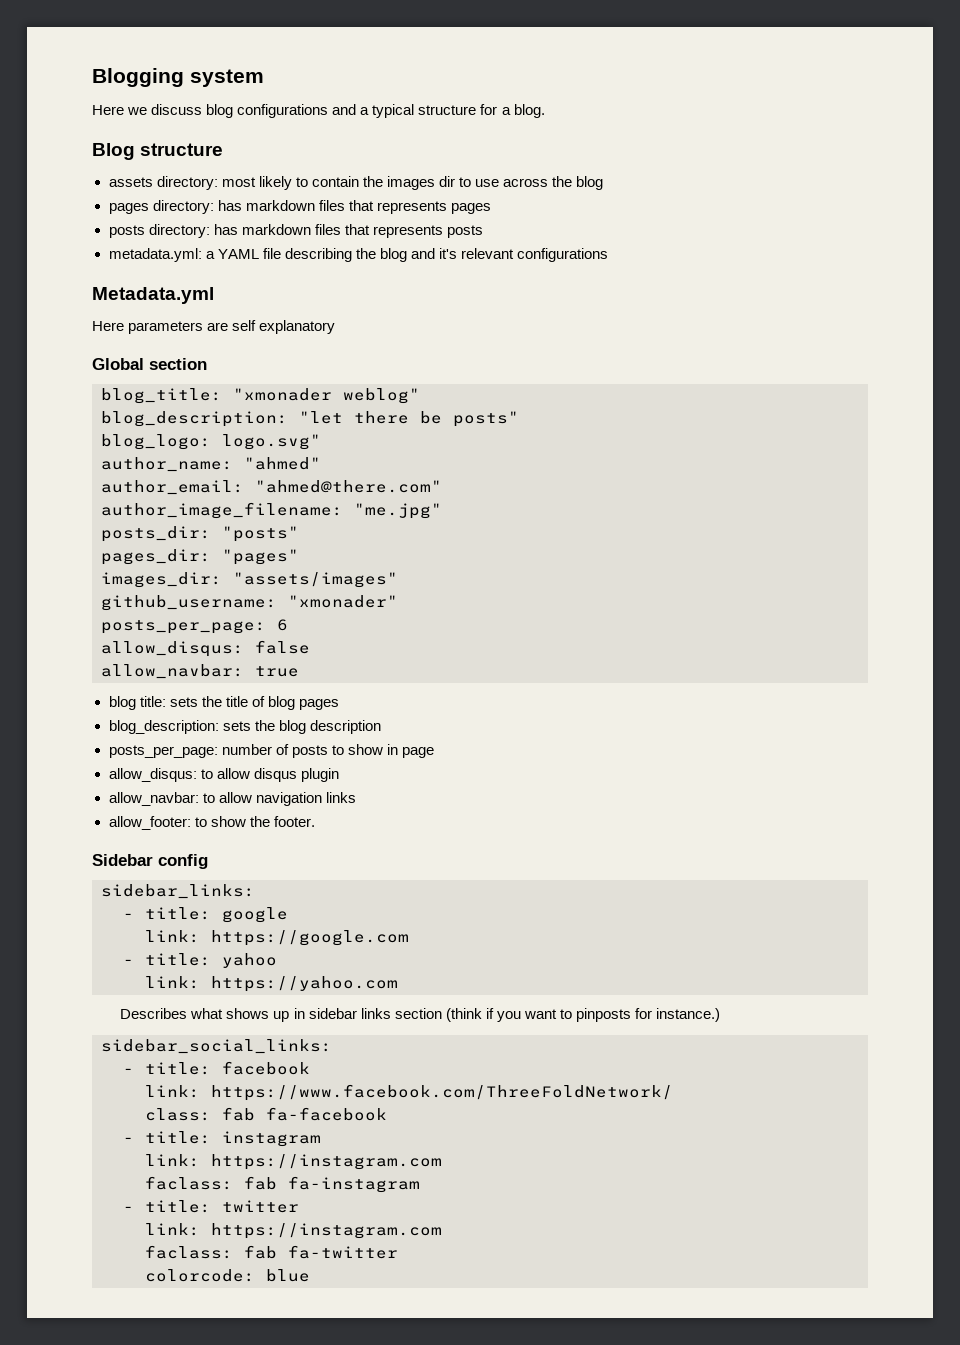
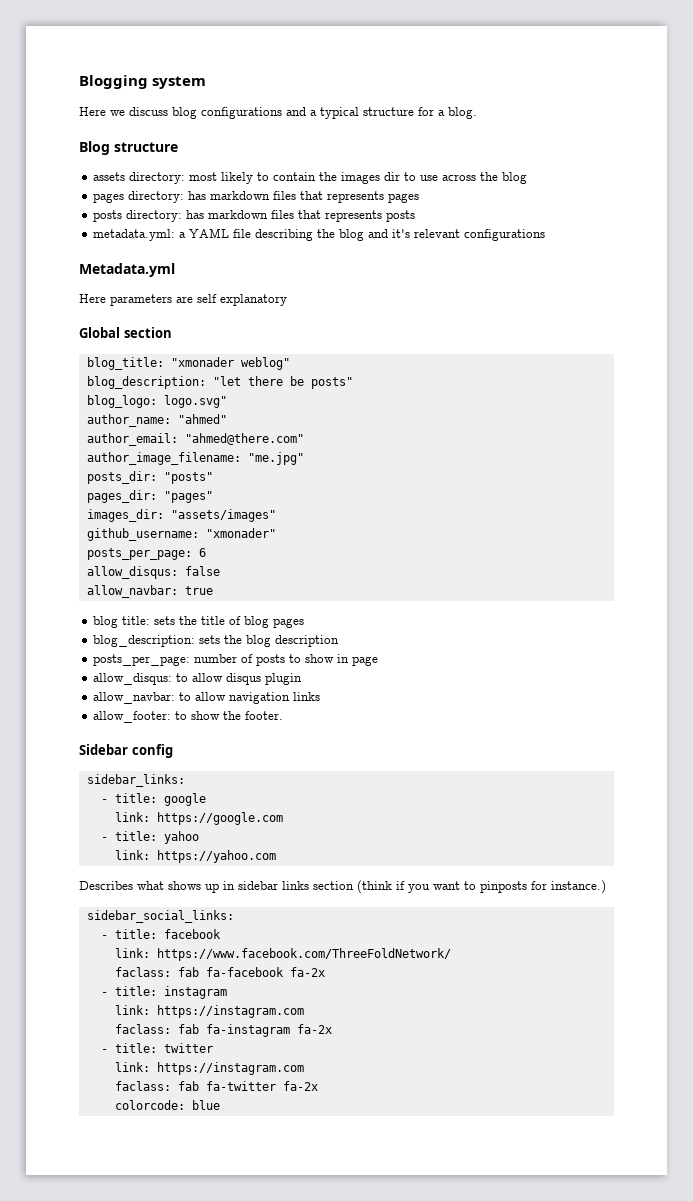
- class: fab fa-facebook
+ faclass: fab fa-facebook fa-2x
- faclass: fab fa-instagram
+ faclass: fab fa-instagram fa-2x
- faclass: fab fa-twitter
+ faclass: fab fa-twitter fa-2x

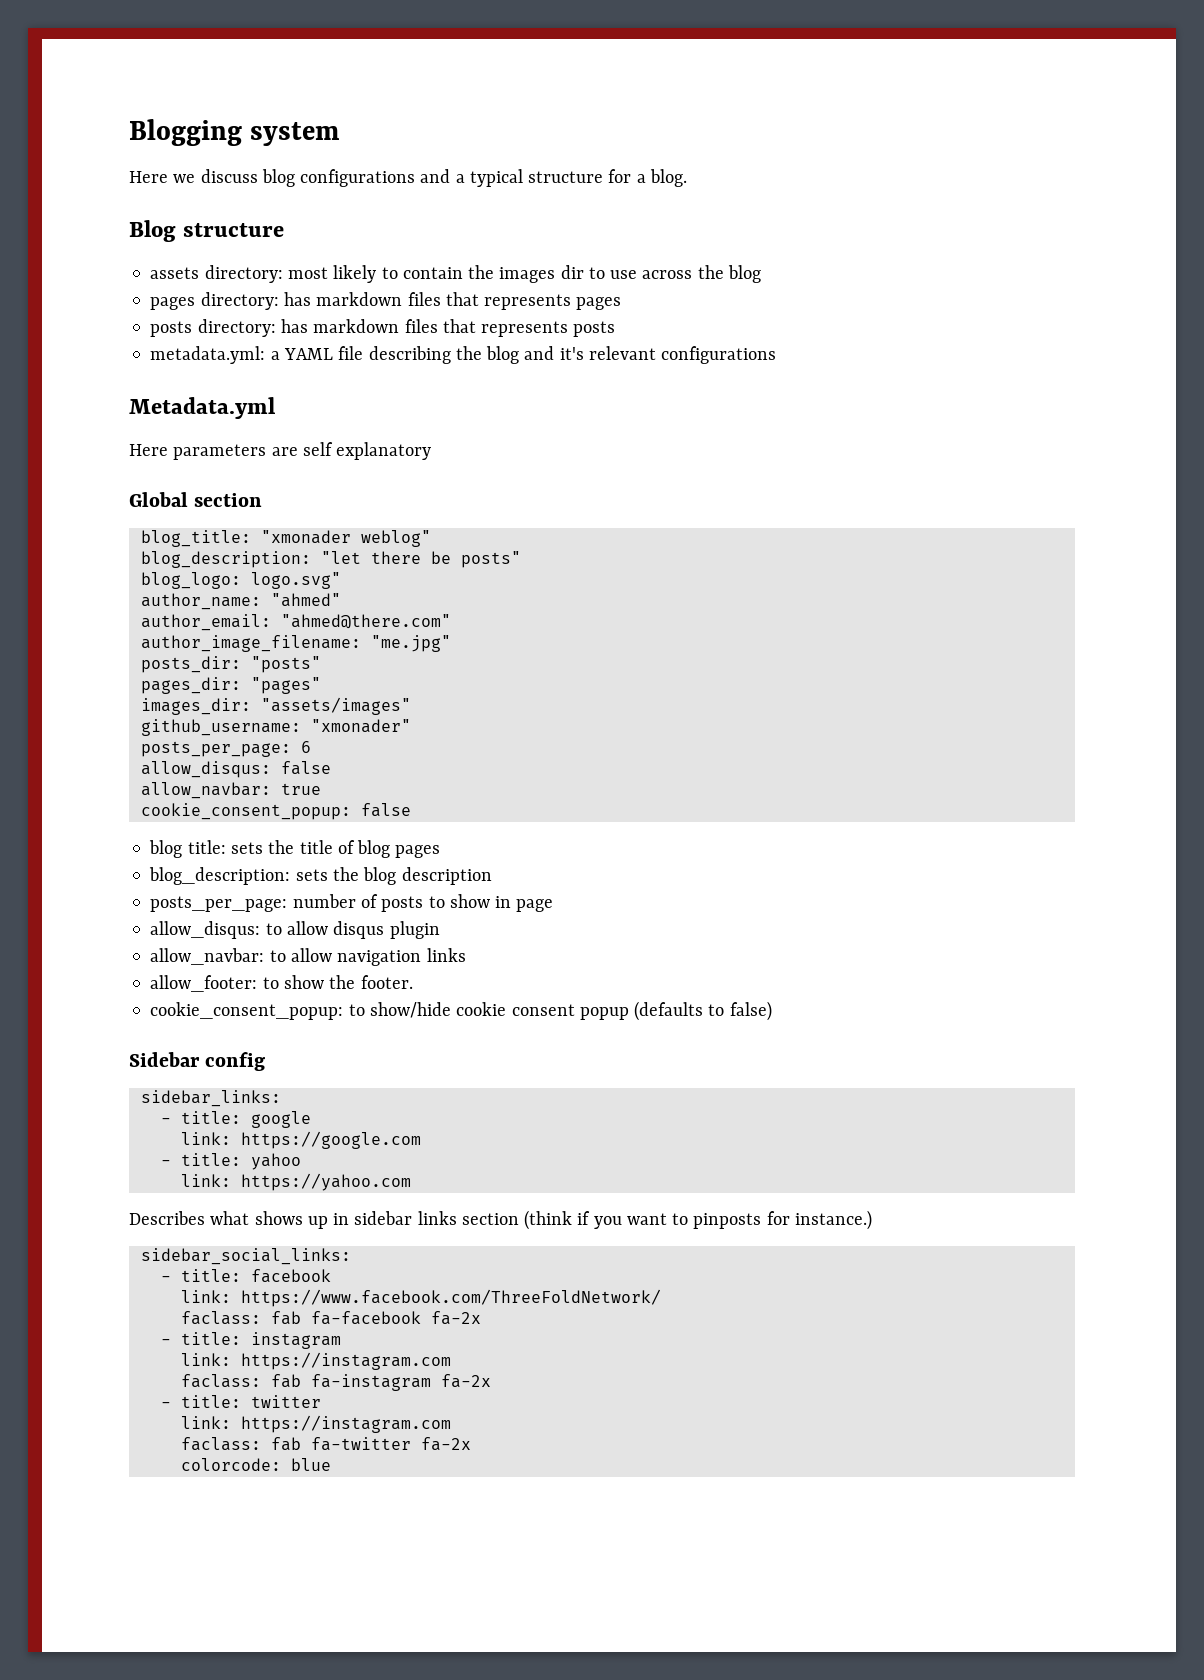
+ cookie_consent_popup: false
+ cookie_consent_popup: to show/hide cookie consent popup (defaults to false)

